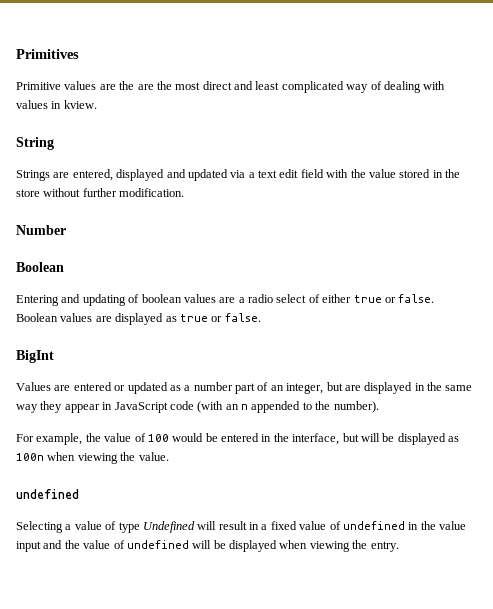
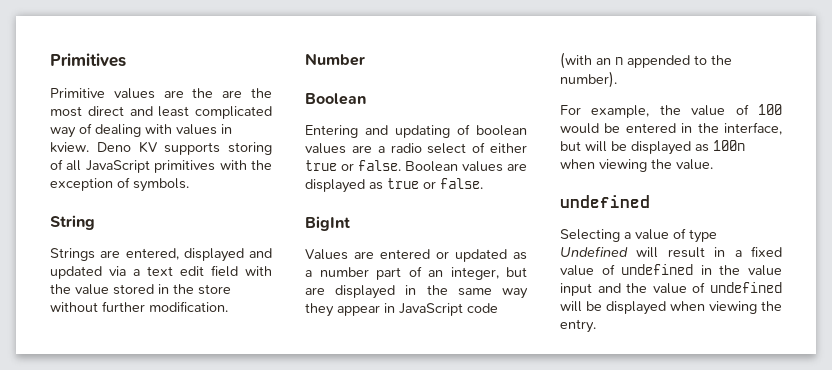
+ Deno KV supports storing of all JavaScript primitives with the exception of symbols.

